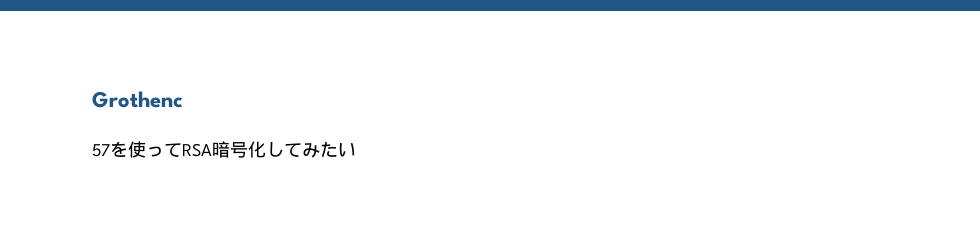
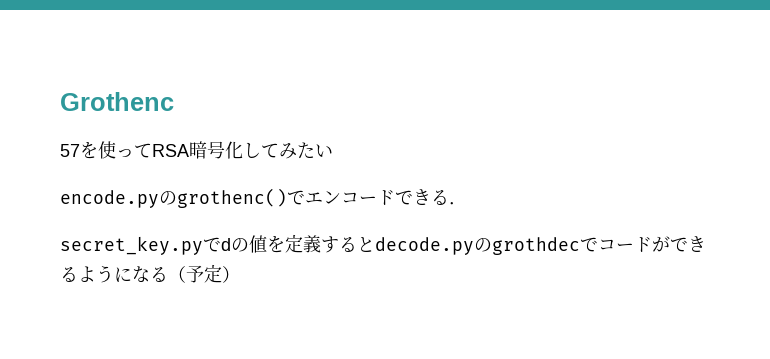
+ encode.pyのgrothenc()でエンコードできる．
+ secret_key.pyでdの値を定義するとdecode.pyのgrothdecでコードができるようになる（予定）

